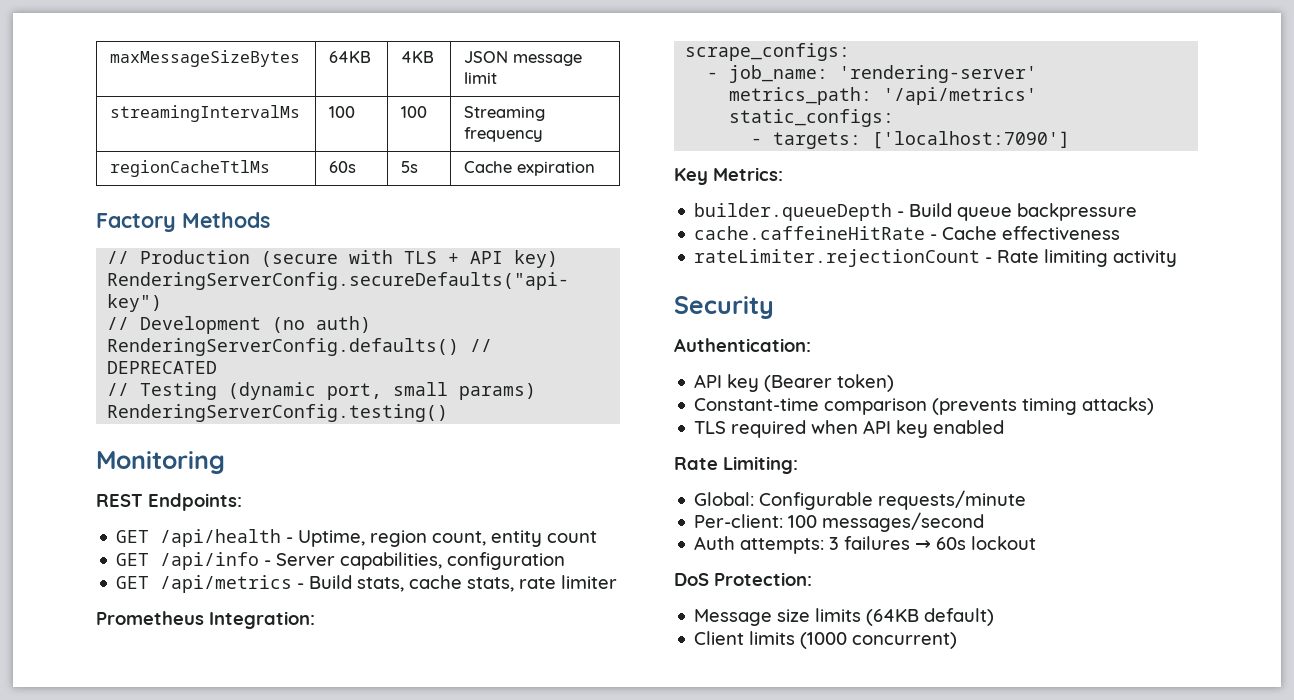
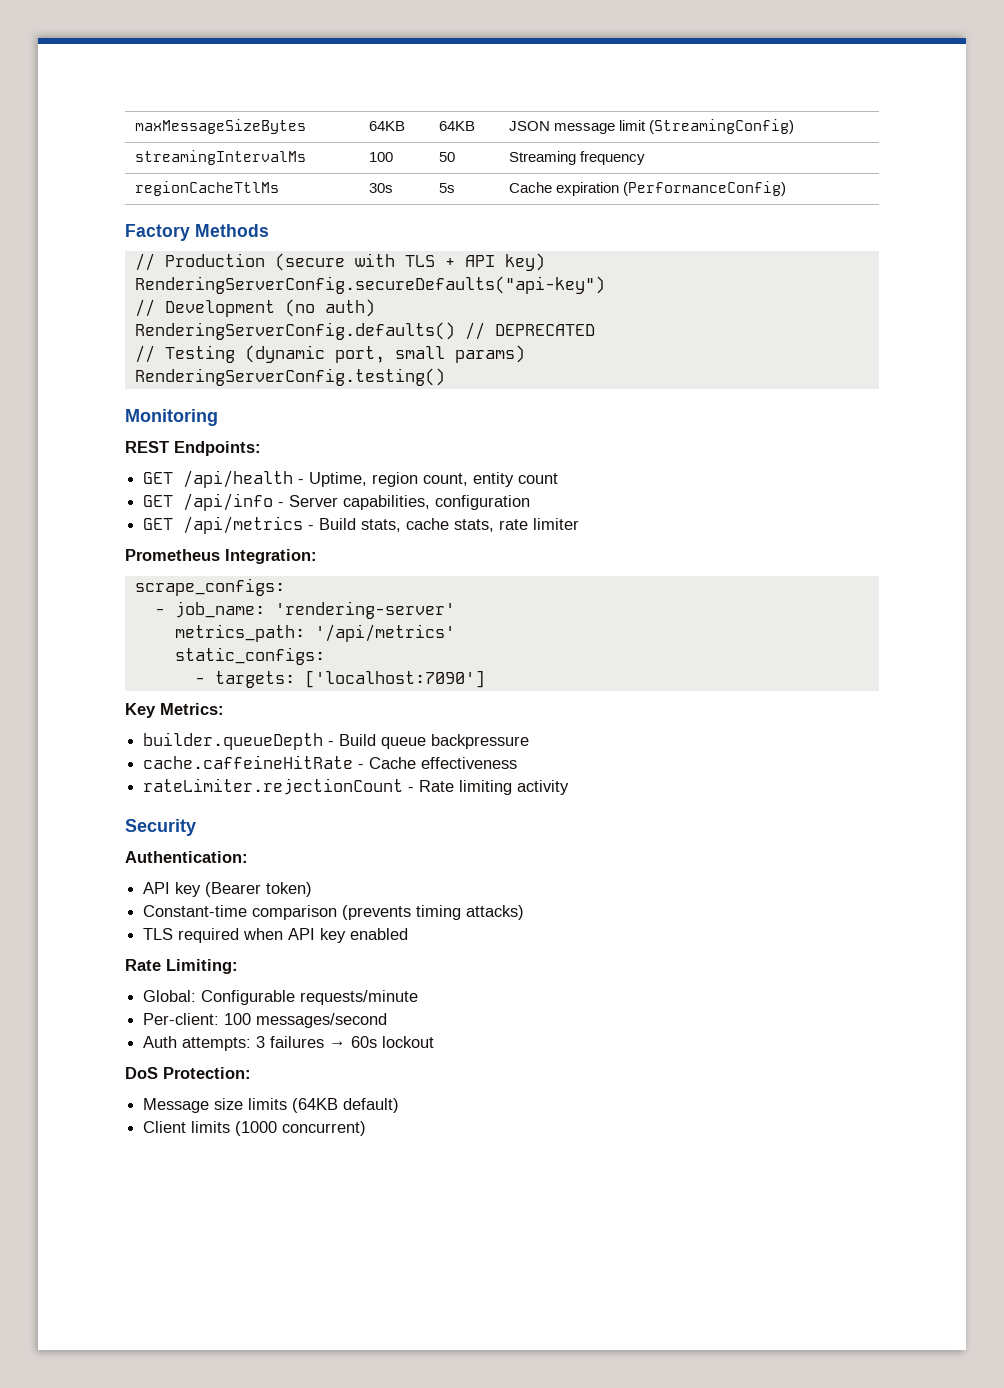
- maxMessageSizeBytes | 64KB | 4KB | JSON message limit
+ maxMessageSizeBytes | 64KB | 64KB | JSON message limit (StreamingConfig)
- streamingIntervalMs | 100 | 100 | Streaming frequency
+ streamingIntervalMs | 100 | 50 | Streaming frequency
- regionCacheTtlMs | 60s | 5s | Cache expiration
+ regionCacheTtlMs | 30s | 5s | Cache expiration (PerformanceConfig)

